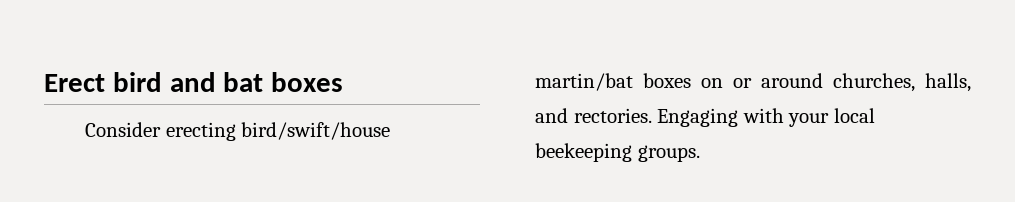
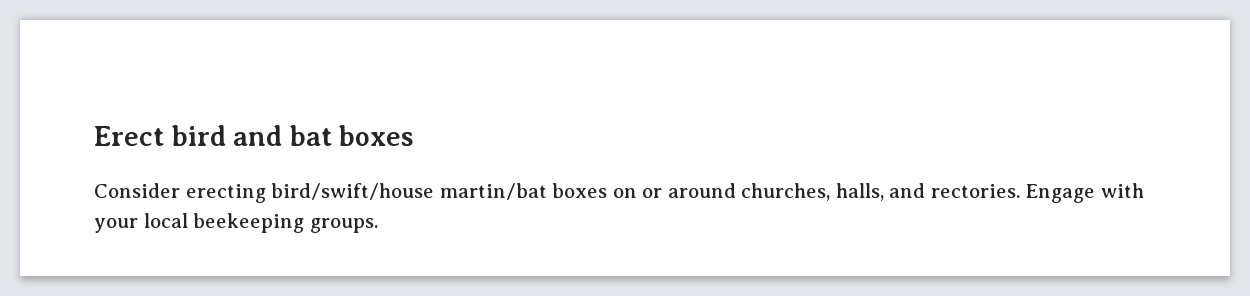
- Engaging with your local beekeeping groups.
+ Engage with your local beekeeping groups.

